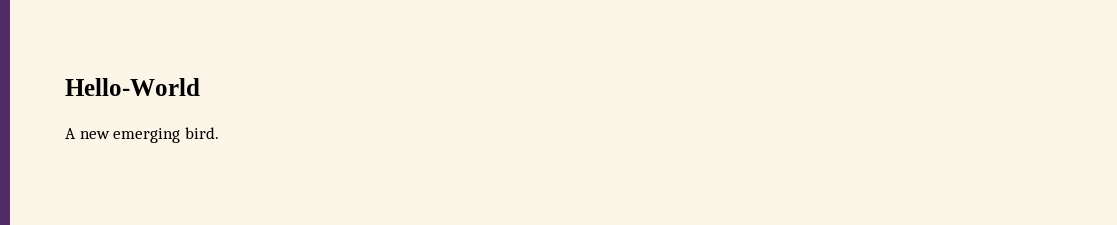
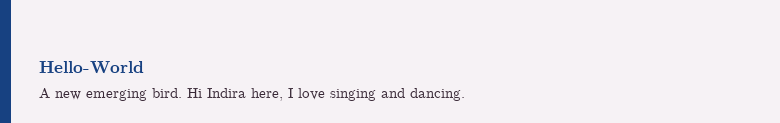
+ Hi Indira here, I love singing and dancing.

